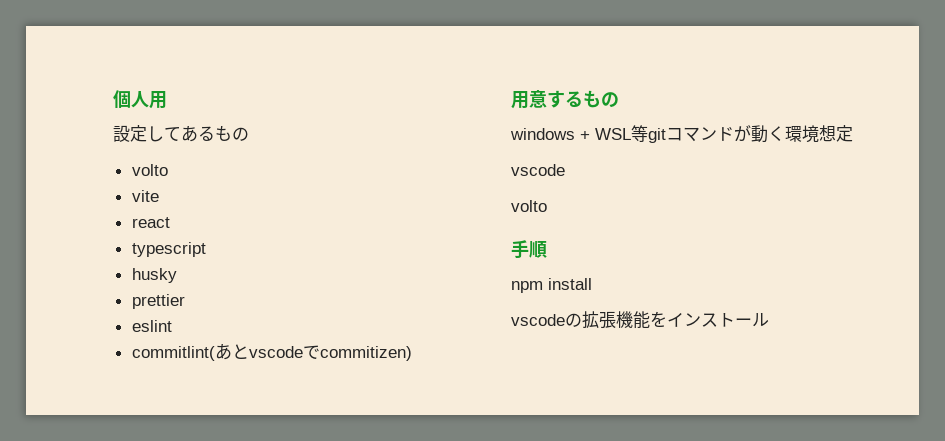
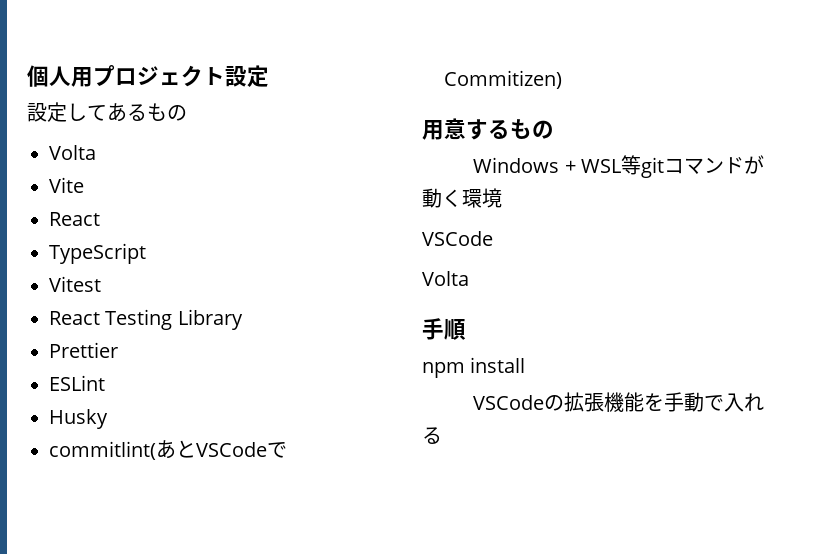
- 個人用
+ 個人用プロジェクト設定
  設定してあるもの
- volto
- vite
- react
- typescript
- husky
- prettier
- eslint
+ Volta
+ Vite
+ React
+ TypeScript
+ Vitest
+ React Testing Library
+ Prettier
+ ESLint
+ Husky
- commitlint(あとvscodeでcommitizen)
+ commitlint(あとVSCodeでCommitizen)
- windows + WSL等gitコマンドが動く環境想定
- vscode
- volto
+ Windows + WSL等gitコマンドが動く環境
+ VSCode
+ Volta
- vscodeの拡張機能をインストール
+ VSCodeの拡張機能を手動で入れる

